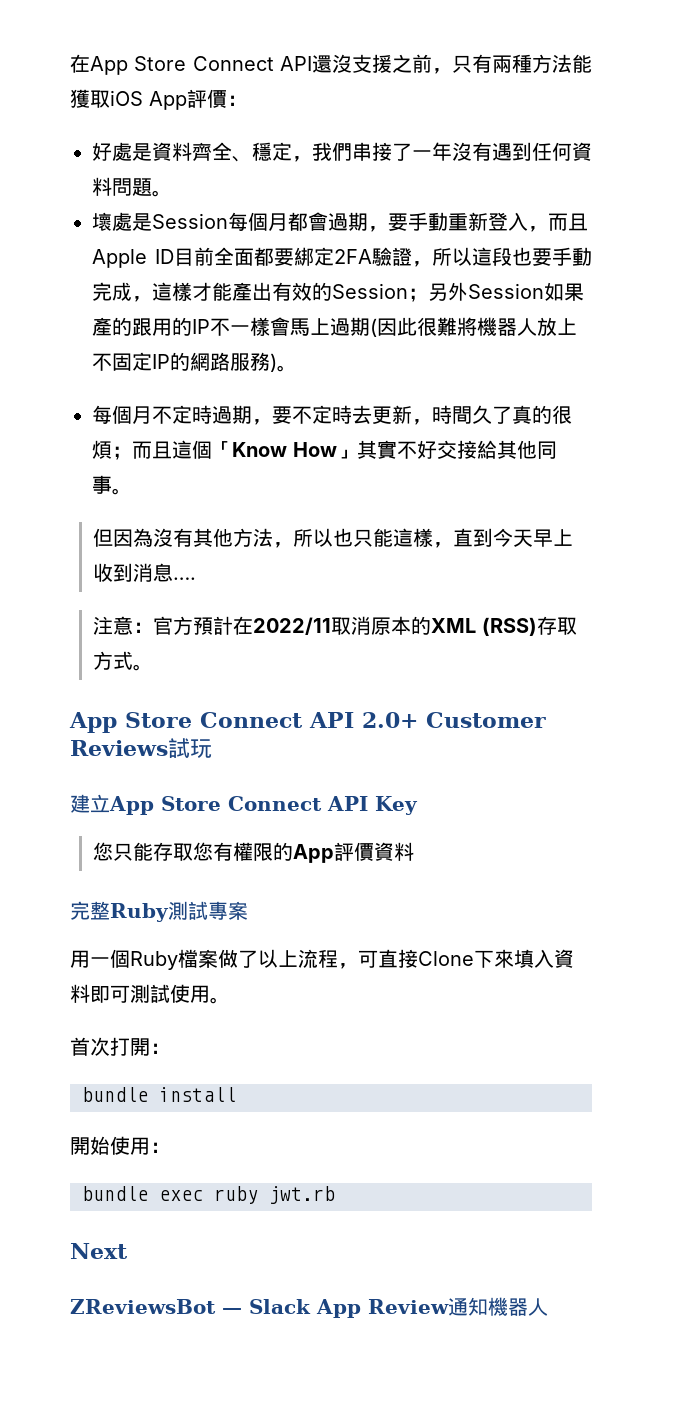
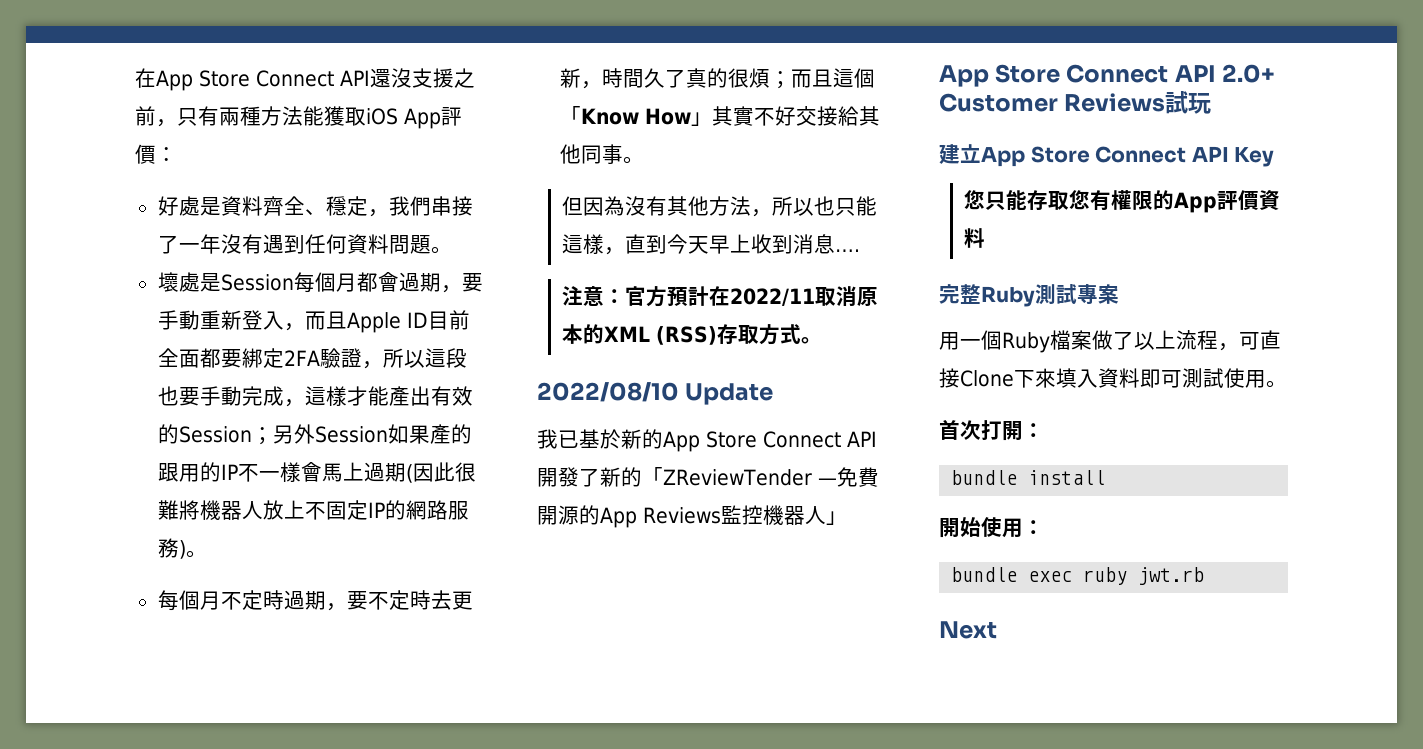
+ 2022/08/10 Update
+ 我已基於新的App Store Connect API開發了新的「ZReviewTender —免費開源的App Reviews監控機器人」
- ZReviewsBot — Slack App Review通知機器人

